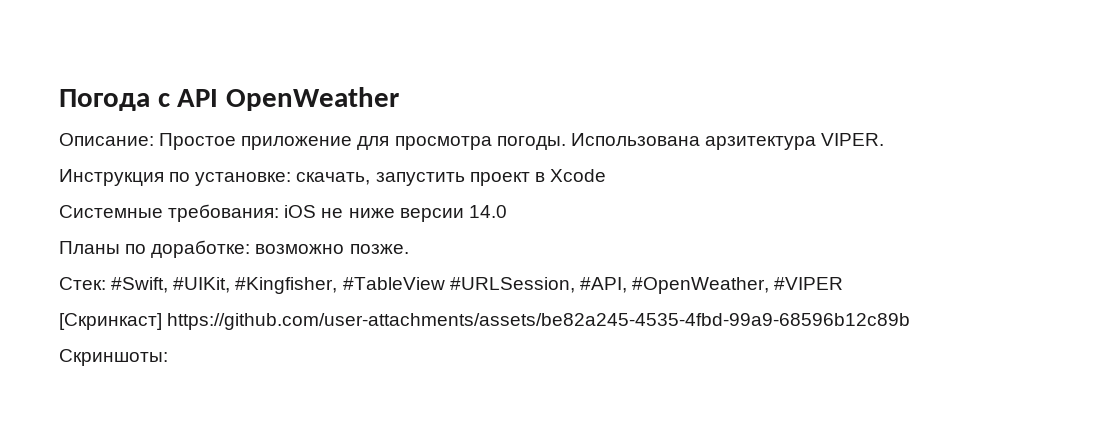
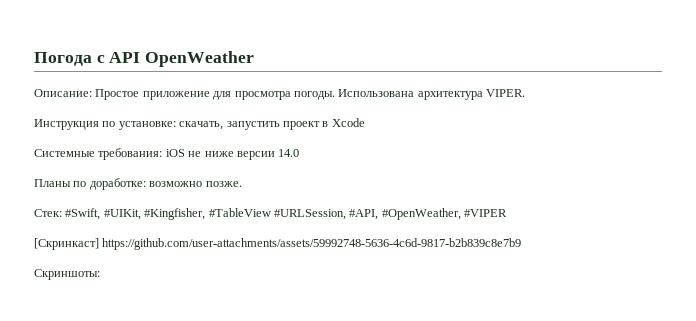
- Использована арзитектура VIPER.
+ Использована архитектура VIPER.
- [Скринкаст] https://github.com/user-attachments/assets/be82a245-4535-4fbd-99a9-68596b12c89b
+ [Скринкаст] https://github.com/user-attachments/assets/59992748-5636-4c6d-9817-b2b839c8e7b9

